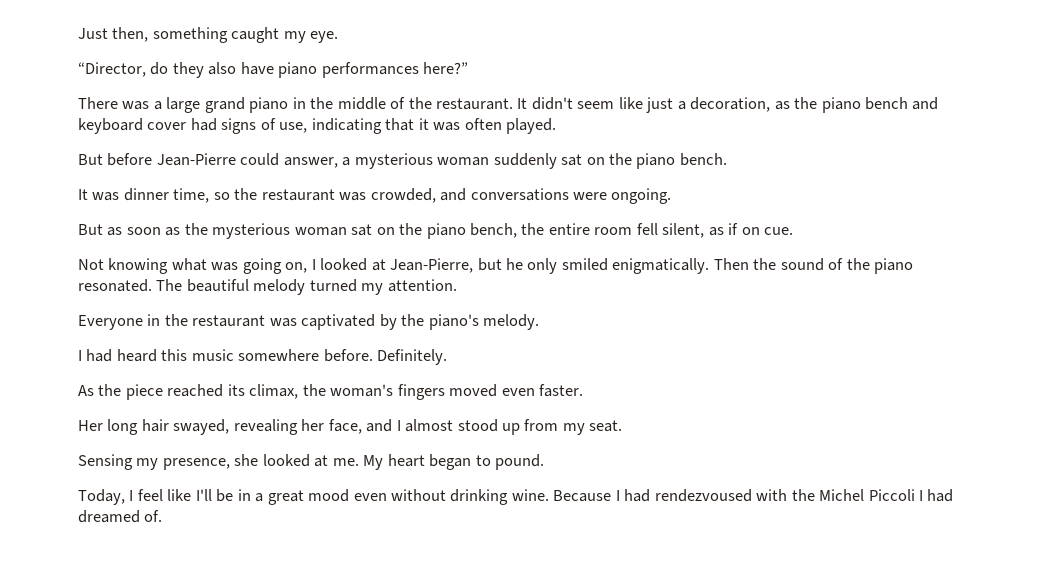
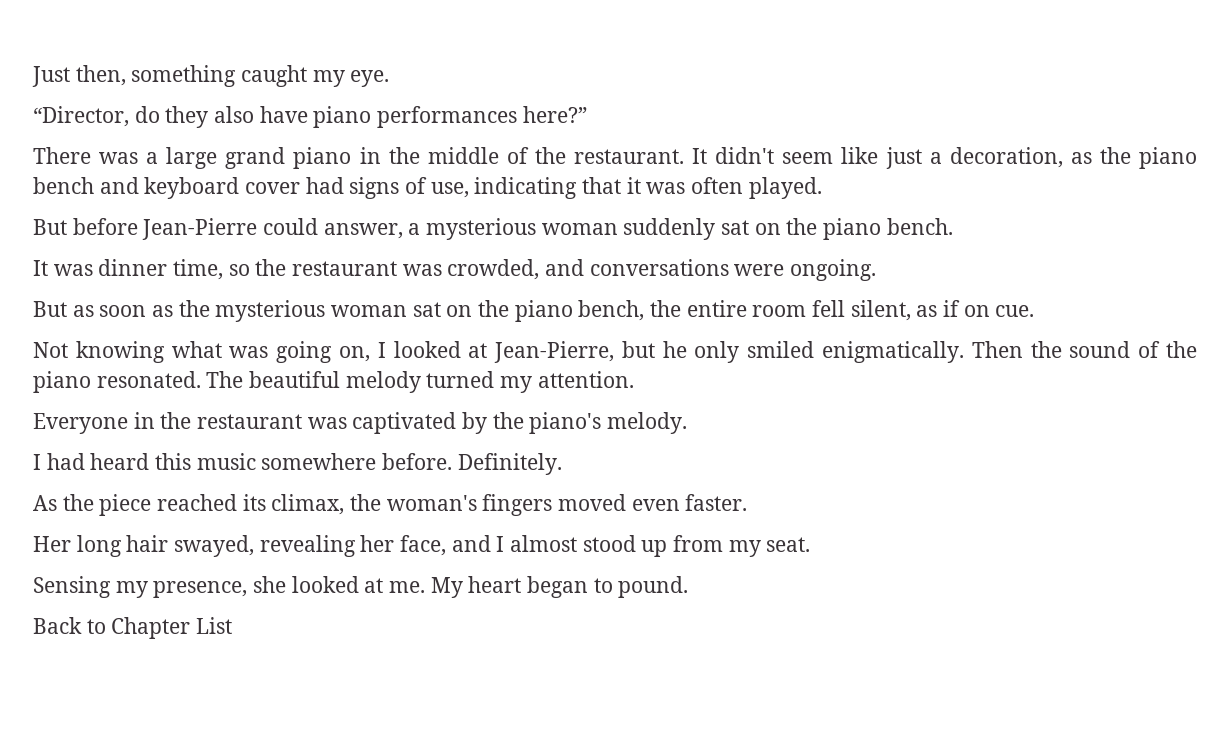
- Today, I feel like I'll be in a great mood even without drinking wine. Because I had rendezvoused with the Michel Piccoli I had dreamed of.
+ Back to Chapter List

